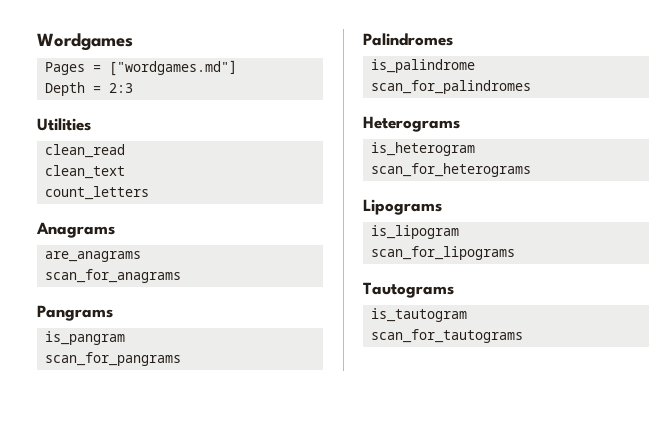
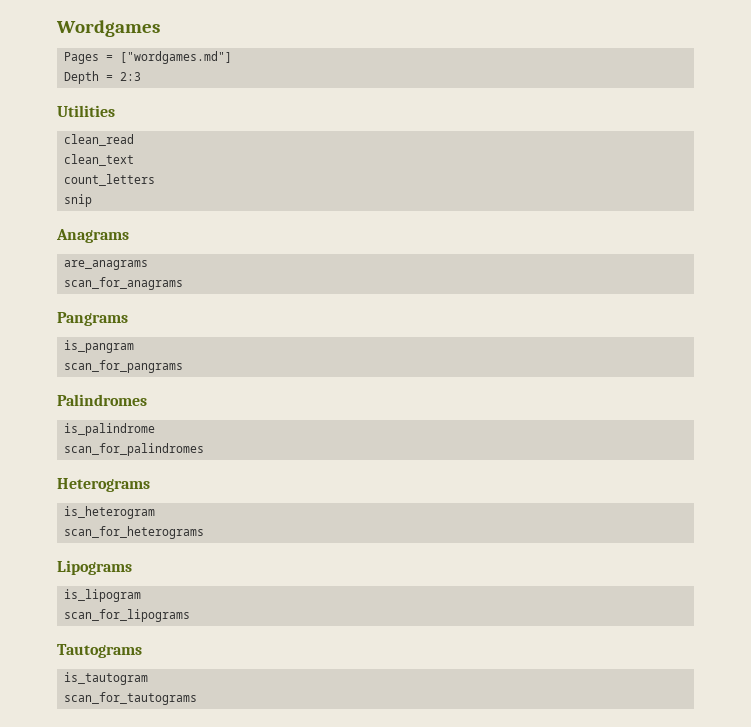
+ snip

